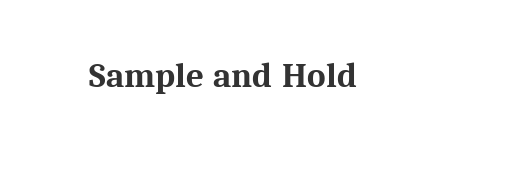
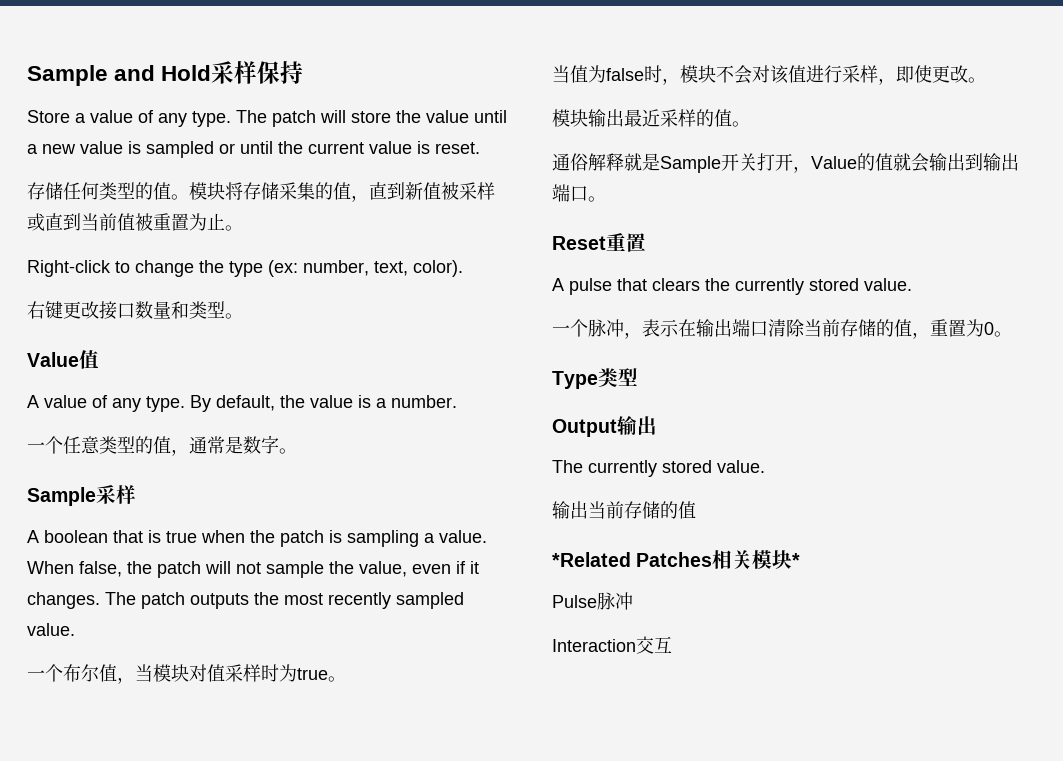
- Sample and Hold
+ Sample and Hold采样保持
+ Store a value of any type. The patch will store the value until a new value is sampled or until the current value is reset.
+ 存储任何类型的值。模块将存储采集的值，直到新值被采样或直到当前值被重置为止。
+ Right-click to change the type (ex: number, text, color).
+ 右键更改接口数量和类型。
+ Value值
+ A value of any type. By default, the value is a number.
+ 一个任意类型的值，通常是数字。
+ Sample采样
+ A boolean that is true when the patch is sampling a value. When false, the patch will not sample the value, even if it changes. The patch outputs the most recently sampled value.
+ 一个布尔值，当模块对值采样时为true。
+ 当值为false时，模块不会对该值进行采样，即使更改。
+ 模块输出最近采样的值。
+ 通俗解释就是Sample开关打开，Value的值就会输出到输出端口。
+ Reset重置
+ A pulse that clears the currently stored value.
+ 一个脉冲，表示在输出端口清除当前存储的值，重置为0。
+ Type类型
+ Output输出
+ The currently stored value.
+ 输出当前存储的值
+ *Related Patches相关模块*
+ Pulse脉冲
+ Interaction交互

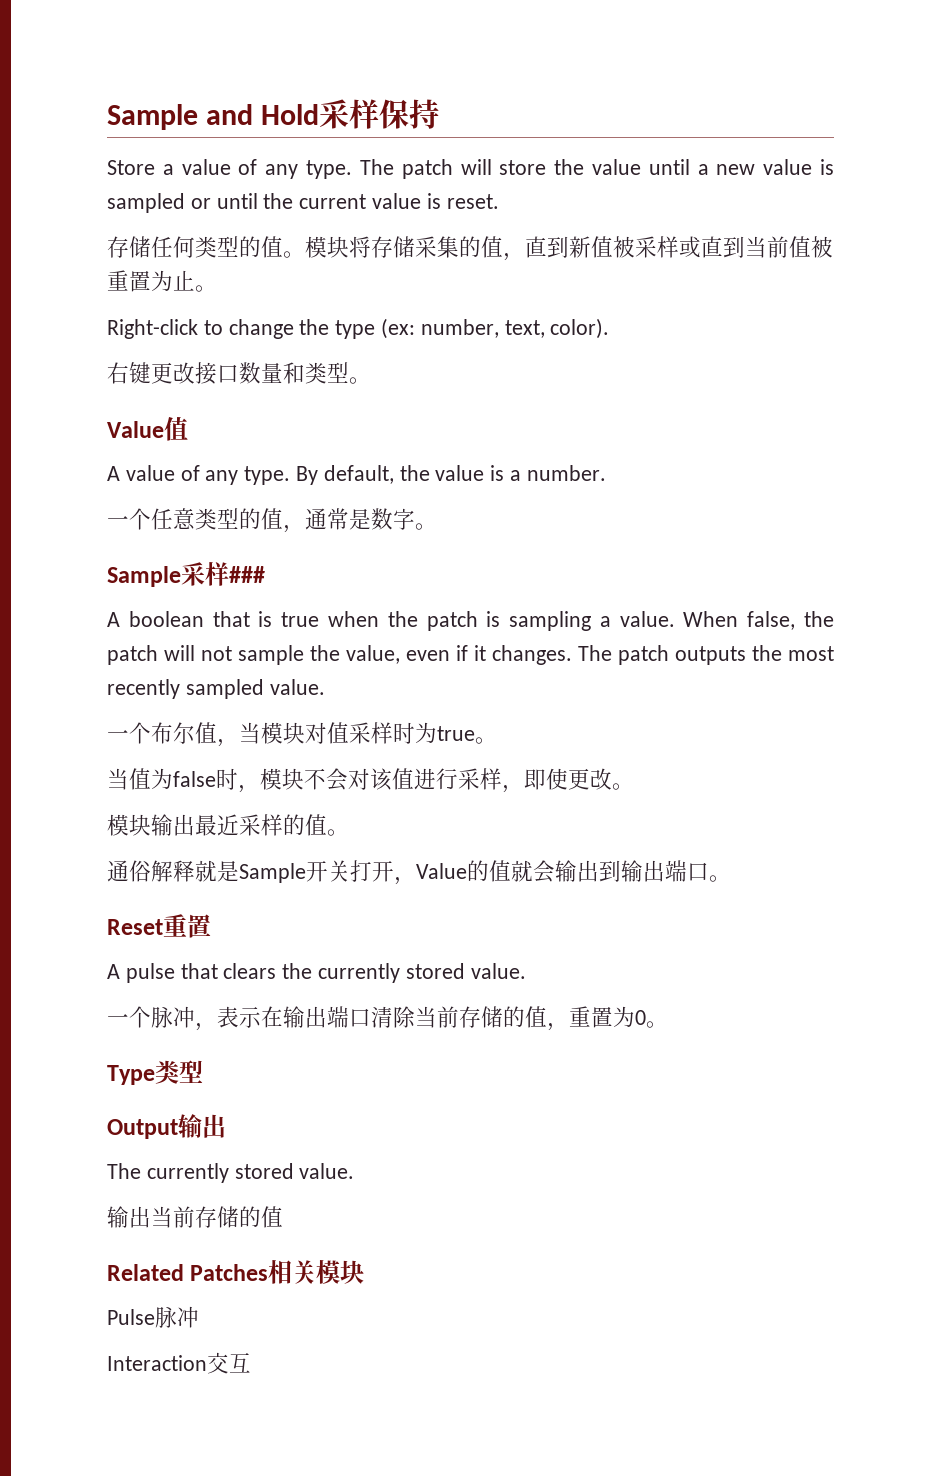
- Sample采样
+ Sample采样###
- *Related Patches相关模块*
+ Related Patches相关模块

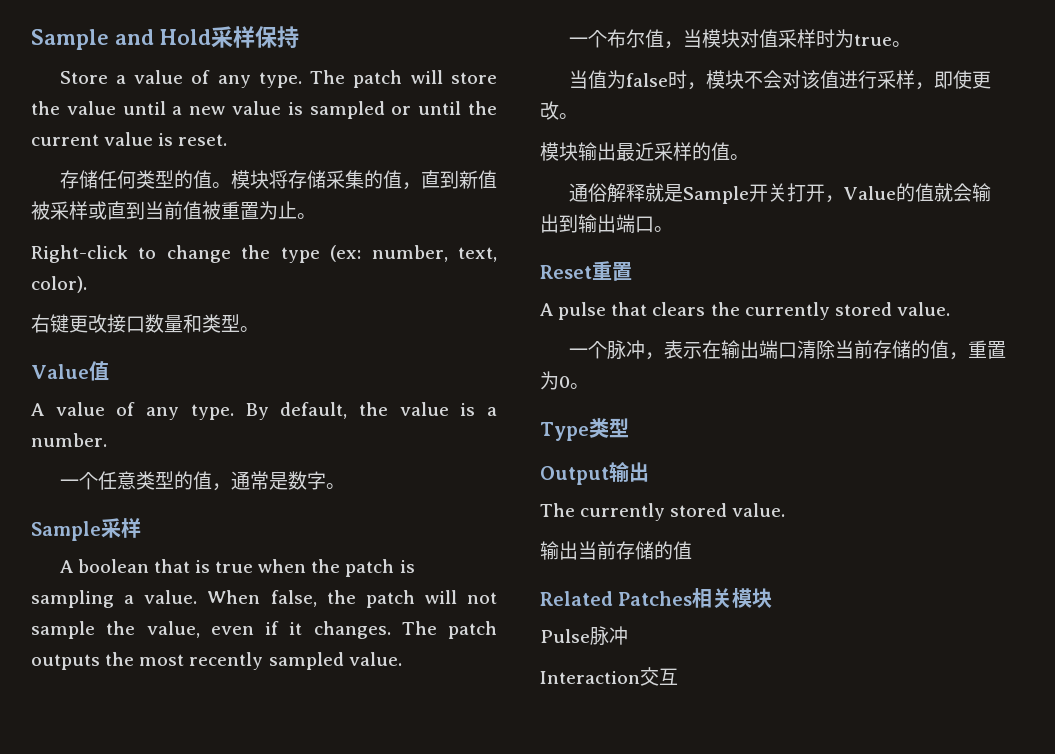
- Sample采样###
+ Sample采样

